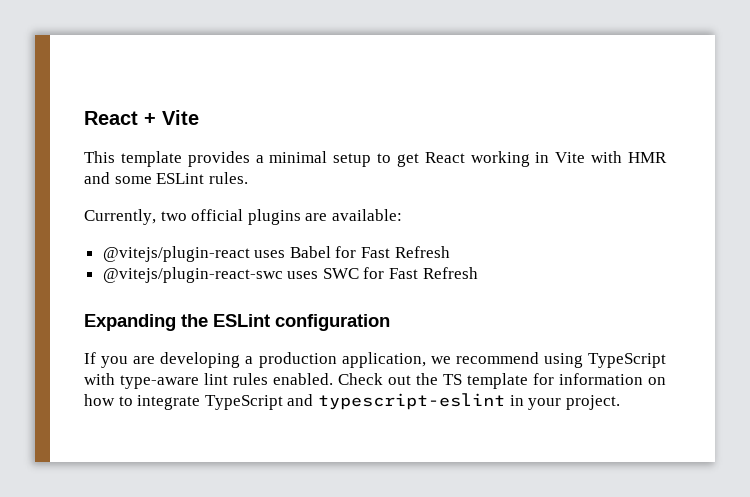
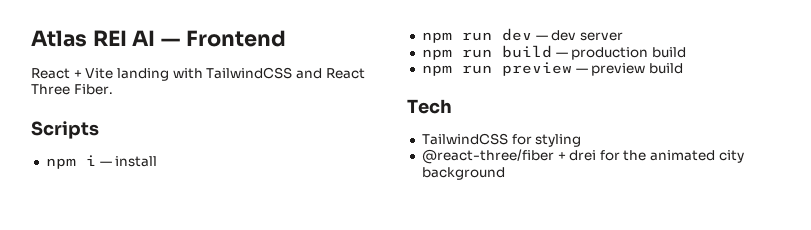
- React + Vite
- This template provides a minimal setup to get React working in Vite with HMR and some ESLint rules.
- Currently, two official plugins are available:
- @vitejs/plugin-react uses Babel for Fast Refresh
- @vitejs/plugin-react-swc uses SWC for Fast Refresh
- Expanding the ESLint configuration
- If you are developing a production application, we recommend using TypeScript with type-aware lint rules enabled. Check out the TS template for information on how to integrate TypeScript and typescript-eslint in your project.
+ Atlas REI AI — Frontend
+ React + Vite landing with TailwindCSS and React Three Fiber.
+ Scripts
+ npm i — install
+ npm run dev — dev server
+ npm run build — production build
+ npm run preview — preview build
+ Tech
+ TailwindCSS for styling
+ @react-three/fiber + drei for the animated city background

